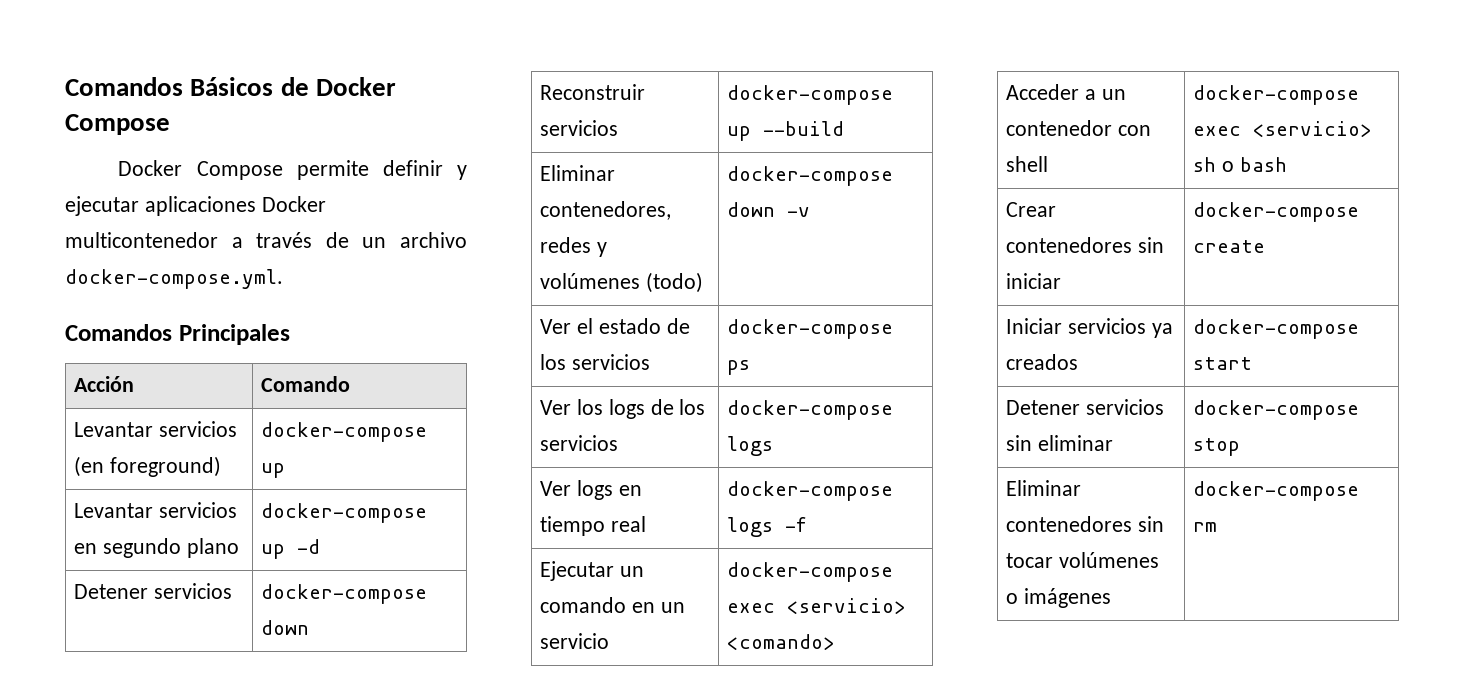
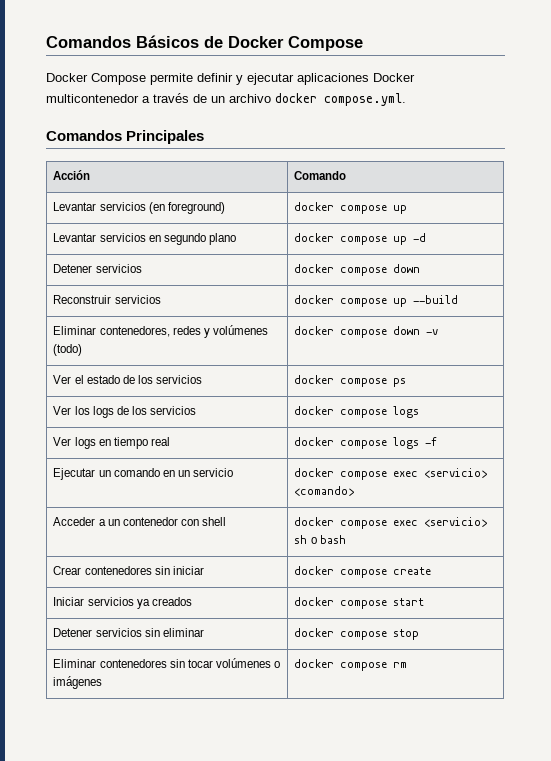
- Docker Compose permite definir y ejecutar aplicaciones Docker multicontenedor a través de un archivo docker-compose.yml.
+ Docker Compose permite definir y ejecutar aplicaciones Docker multicontenedor a través de un archivo docker compose.yml.
- Levantar servicios (en foreground) | docker-compose up
+ Levantar servicios (en foreground) | docker compose up
- Levantar servicios en segundo plano | docker-compose up -d
+ Levantar servicios en segundo plano | docker compose up -d
- Detener servicios | docker-compose down
+ Detener servicios | docker compose down
- Reconstruir servicios | docker-compose up --build
+ Reconstruir servicios | docker compose up --build
- Eliminar contenedores, redes y volúmenes (todo) | docker-compose down -v
+ Eliminar contenedores, redes y volúmenes (todo) | docker compose down -v
- Ver el estado de los servicios | docker-compose ps
+ Ver el estado de los servicios | docker compose ps
- Ver los logs de los servicios | docker-compose logs
+ Ver los logs de los servicios | docker compose logs
- Ver logs en tiempo real | docker-compose logs -f
+ Ver logs en tiempo real | docker compose logs -f
- Ejecutar un comando en un servicio | docker-compose exec <servicio> <comando>
+ Ejecutar un comando en un servicio | docker compose exec <servicio> <comando>
- Acceder a un contenedor con shell | docker-compose exec <servicio> sh o bash
+ Acceder a un contenedor con shell | docker compose exec <servicio> sh o bash
- Crear contenedores sin iniciar | docker-compose create
+ Crear contenedores sin iniciar | docker compose create
- Iniciar servicios ya creados | docker-compose start
+ Iniciar servicios ya creados | docker compose start
- Detener servicios sin eliminar | docker-compose stop
+ Detener servicios sin eliminar | docker compose stop
- Eliminar contenedores sin tocar volúmenes o imágenes | docker-compose rm
+ Eliminar contenedores sin tocar volúmenes o imágenes | docker compose rm

